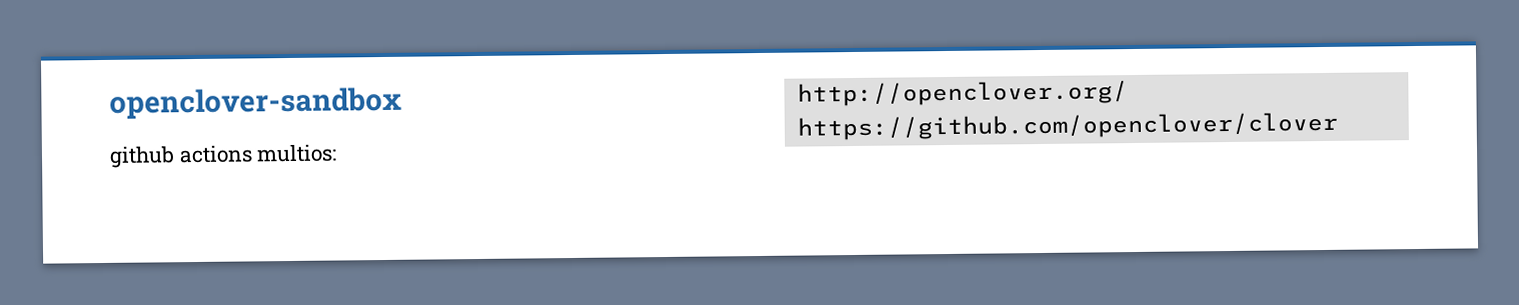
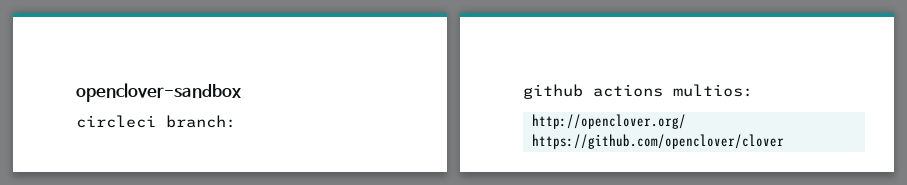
+ circleci branch:

